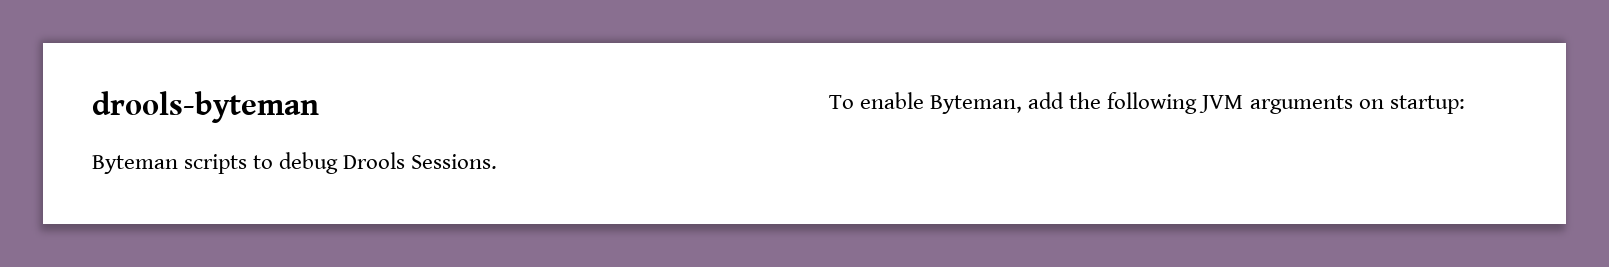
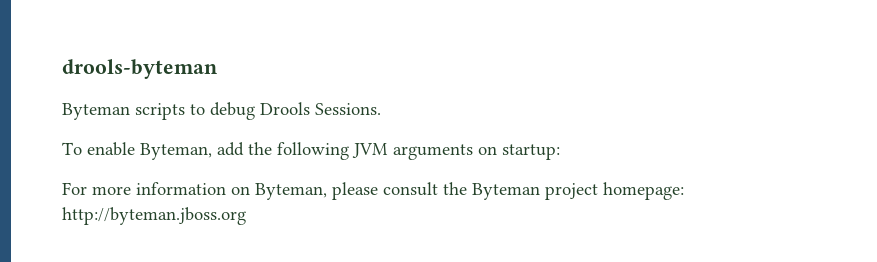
+ For more information on Byteman, please consult the Byteman project homepage: http://byteman.jboss.org

